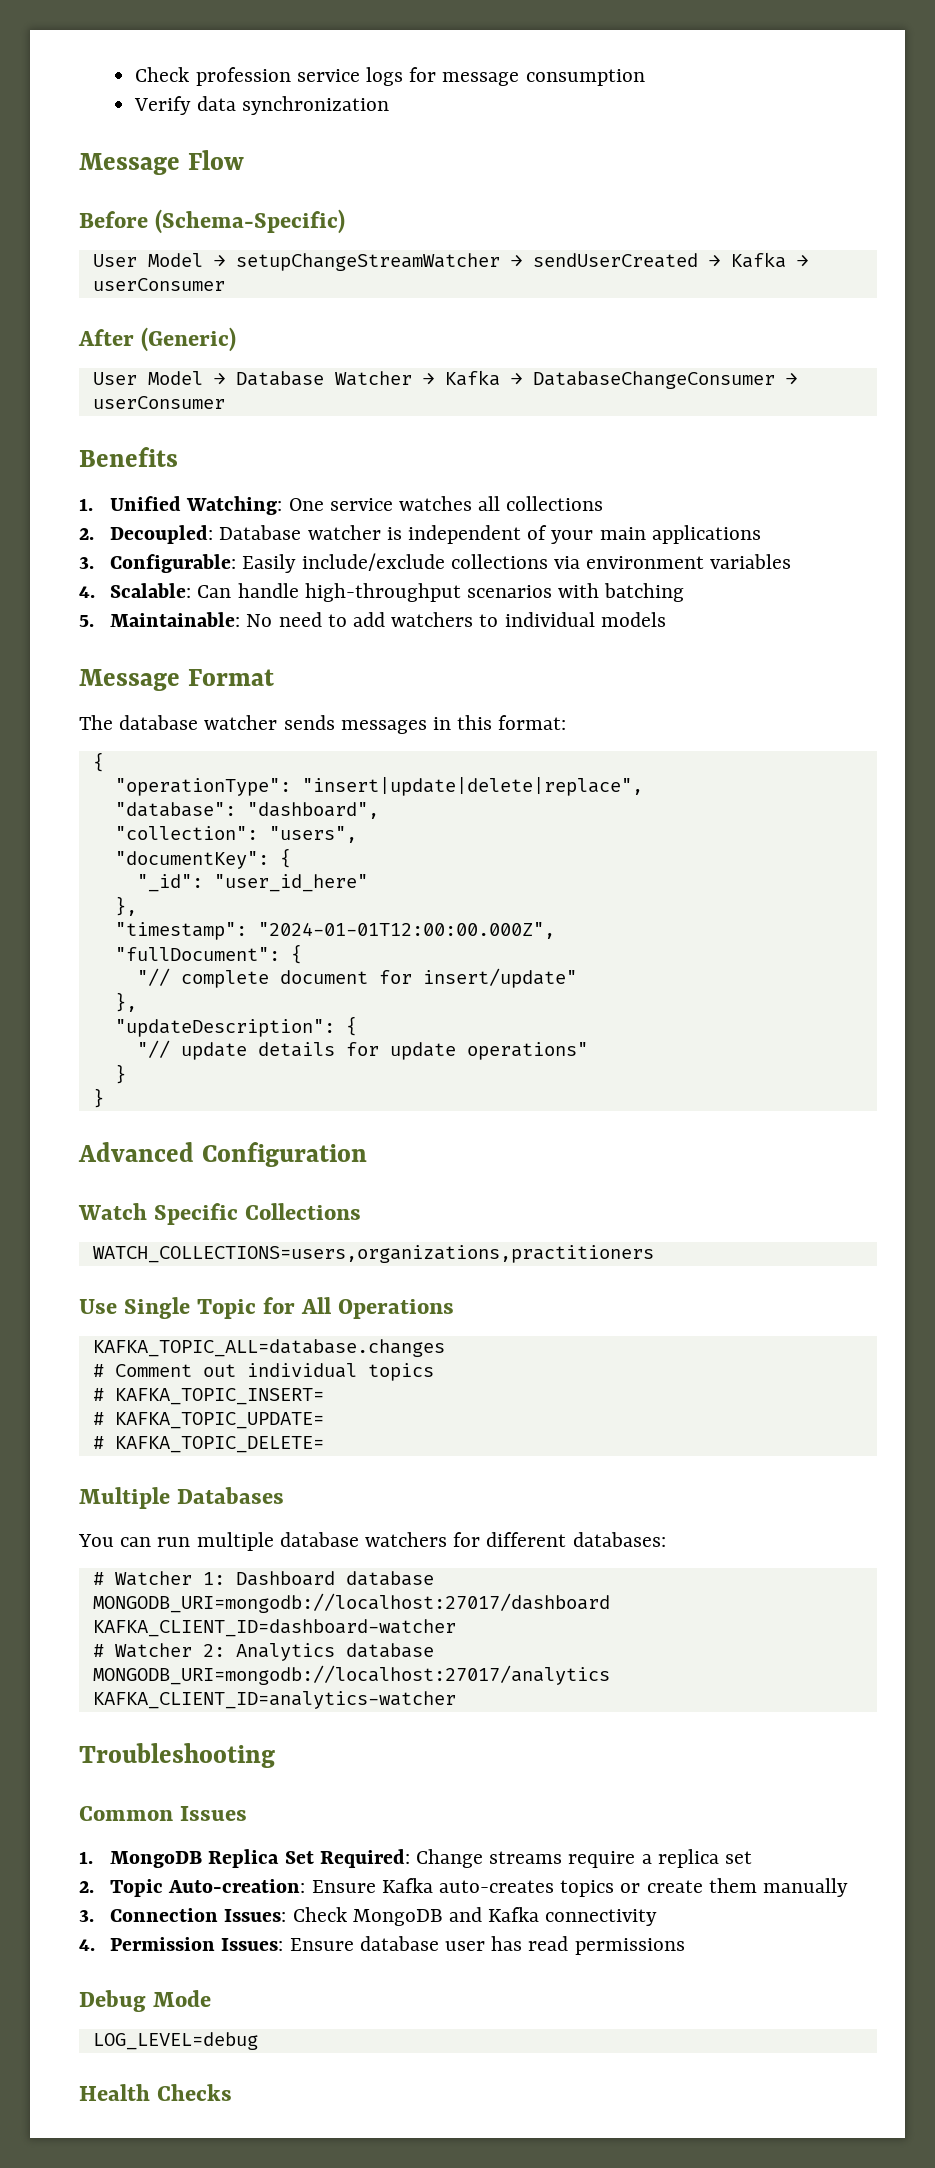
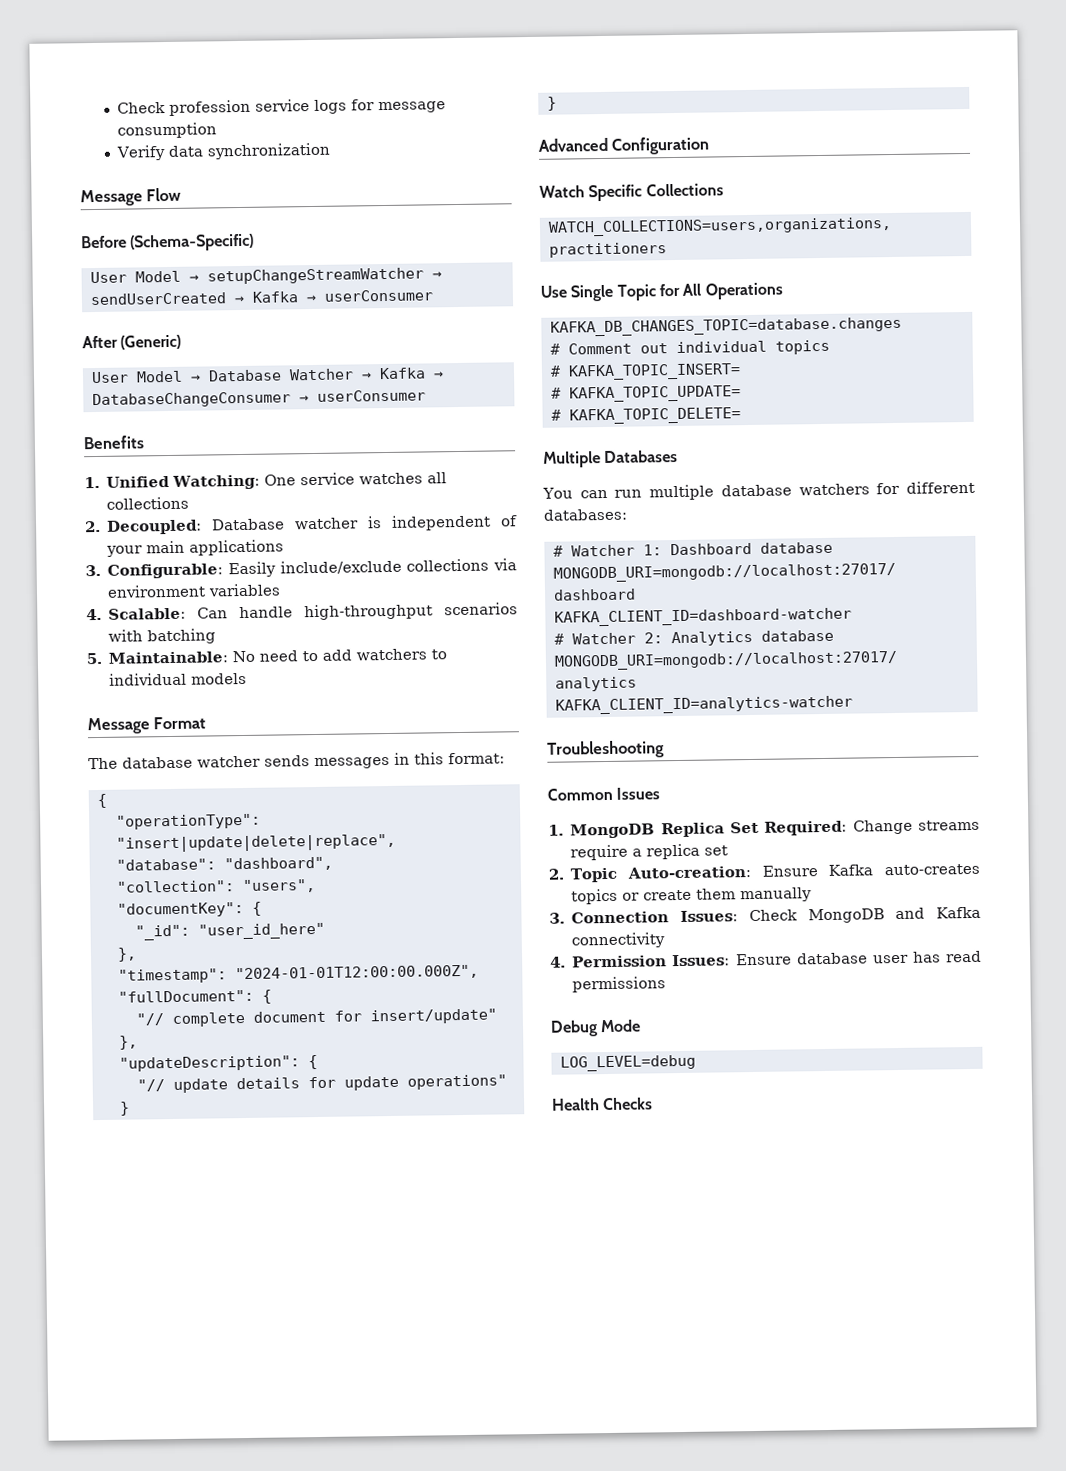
- KAFKA_TOPIC_ALL=database.changes
+ KAFKA_DB_CHANGES_TOPIC=database.changes

